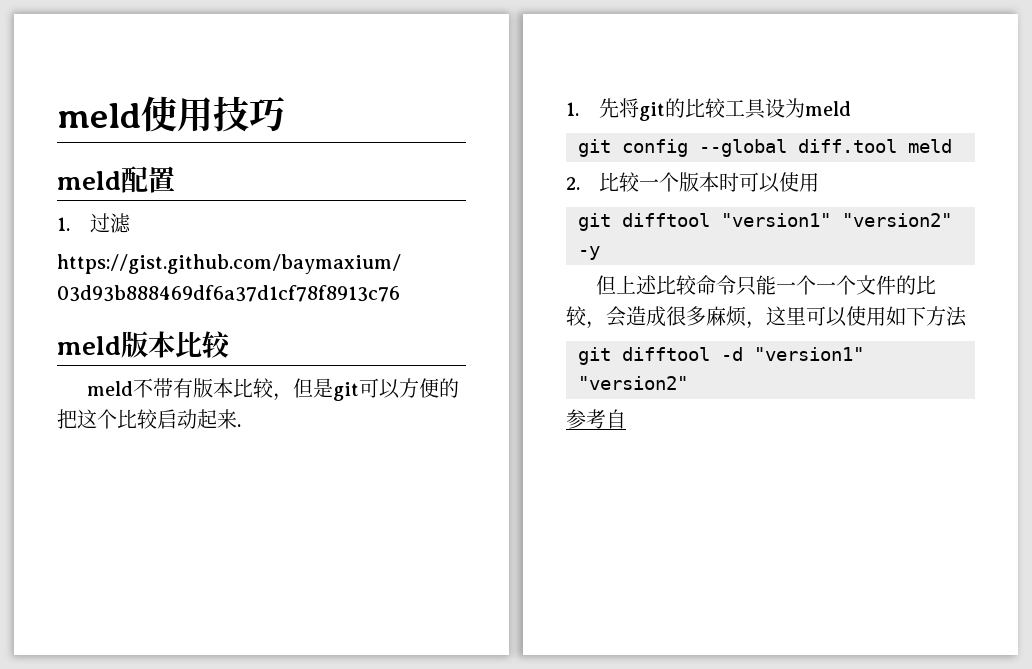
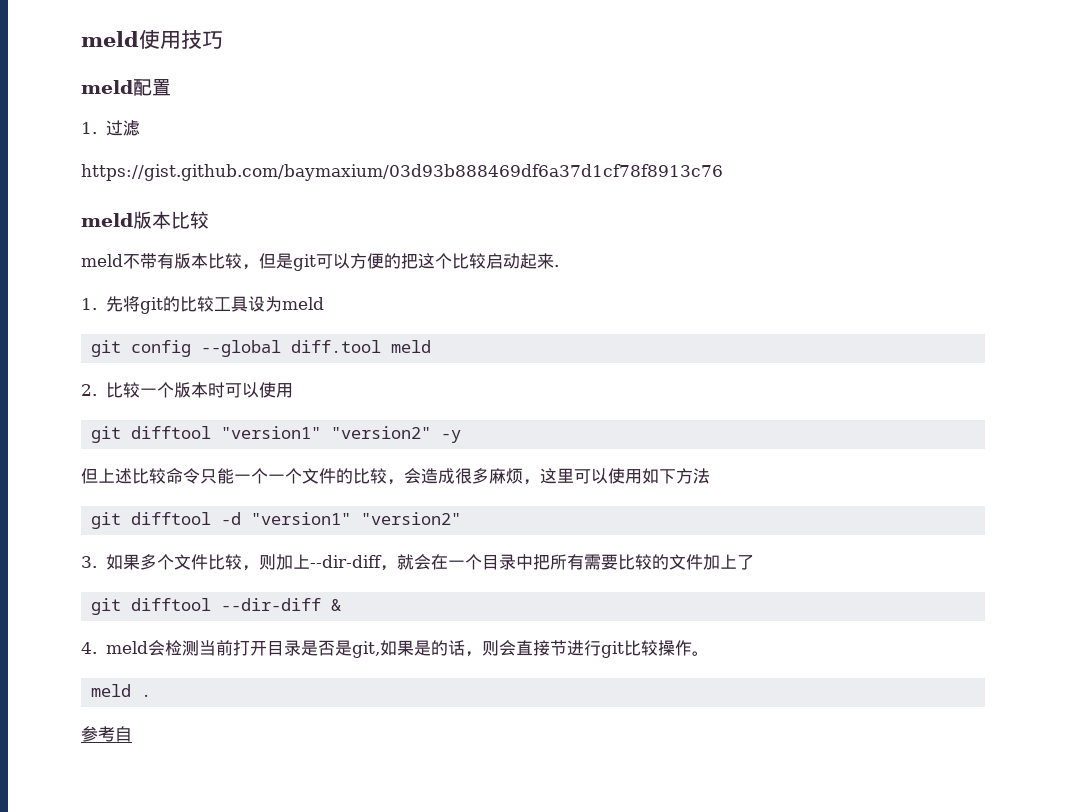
+ 3.如果多个文件比较，则加上--dir-diff，就会在一个目录中把所有需要比较的文件加上了
+ git difftool --dir-diff &
+ 4. meld会检测当前打开目录是否是git,如果是的话，则会直接节进行git比较操作。
+ meld .

